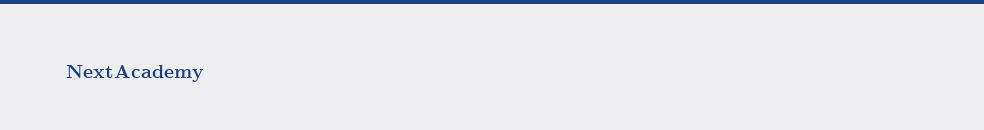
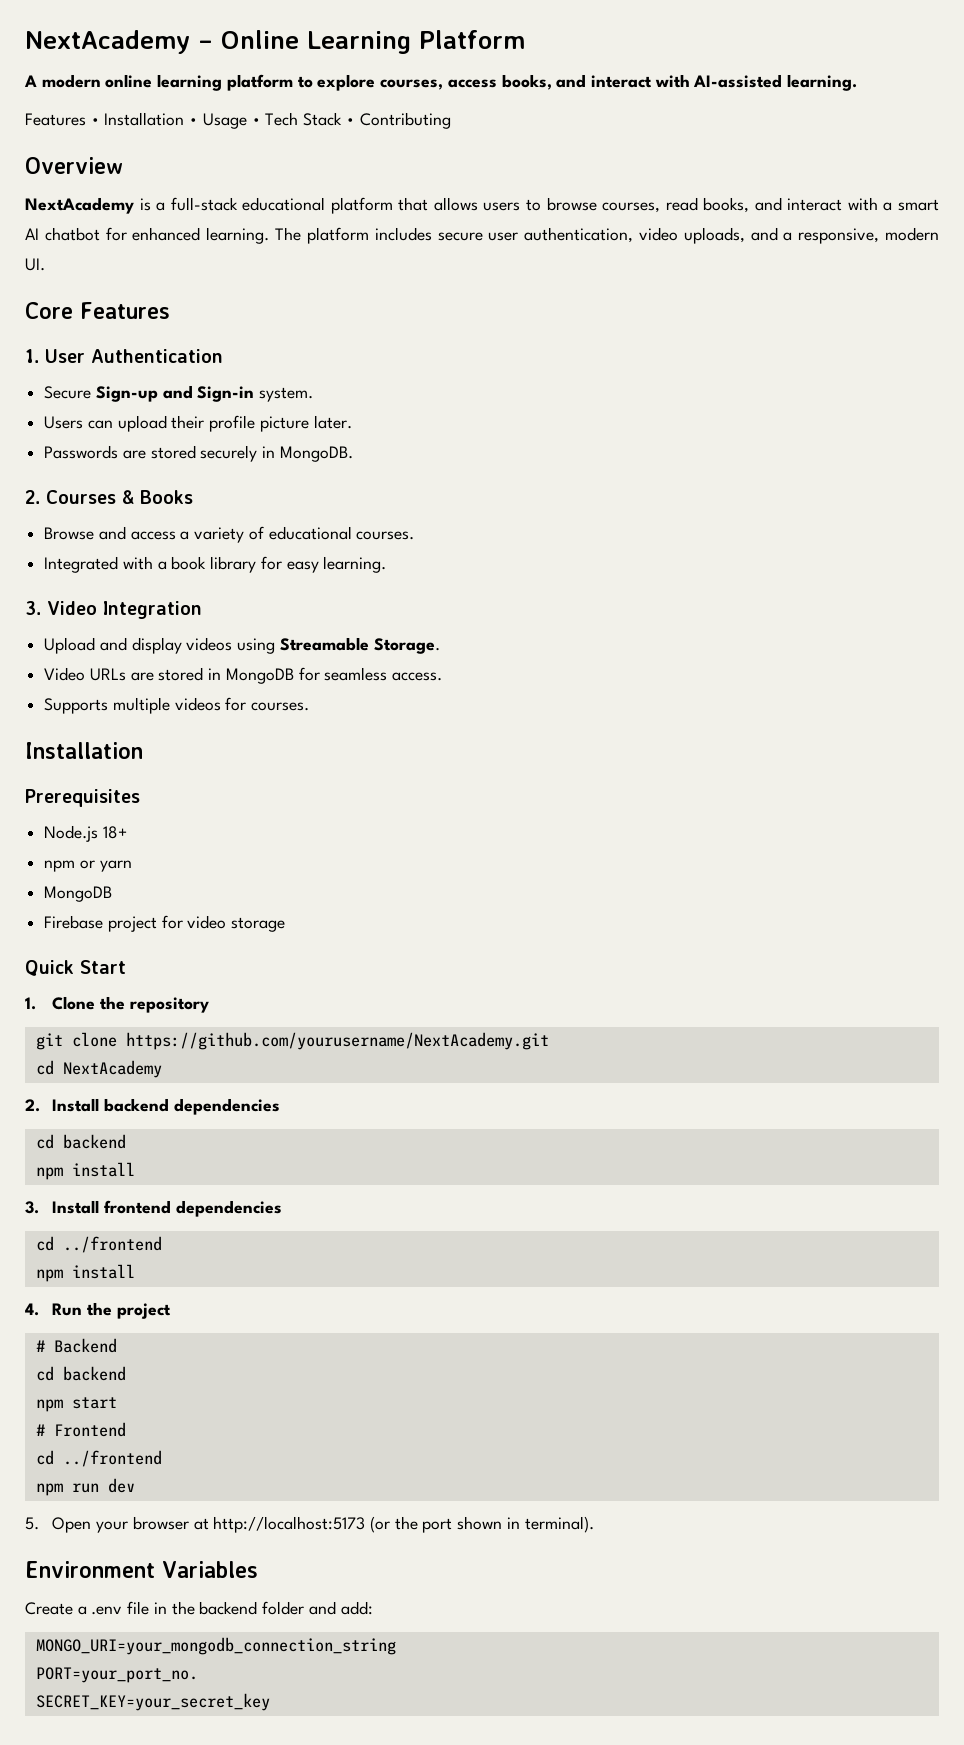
- NextAcademy
+ NextAcademy – Online Learning Platform
+ A modern online learning platform to explore courses, access books, and interact with AI-assisted learning.
+ Features • Installation • Usage • Tech Stack • Contributing
+ Overview
+ NextAcademy is a full-stack educational platform that allows users to browse courses, read books, and interact with a smart AI chatbot for enhanced learning. The platform includes secure user authentication, video uploads, and a responsive, modern UI.
+ Core Features
+ 1. User Authentication
+ Secure Sign-up and Sign-in system.
+ Users can upload their profile picture later.
+ Passwords are stored securely in MongoDB.
+ 2. Courses & Books
+ Browse and access a variety of educational courses.
+ Integrated with a book library for easy learning.
+ 3. Video Integration
+ Upload and display videos using Streamable Storage.
+ Video URLs are stored in MongoDB for seamless access.
+ Supports multiple videos for courses.
+ Installation
+ Prerequisites
+ Node.js 18+
+ npm or yarn
+ MongoDB
+ Firebase project for video storage
+ Quick Start
+ 1. Clone the repository
+ git clone https://github.com/yourusername/NextAcademy.git
+ cd NextAcademy
+ 2. Install backend dependencies
+ cd backend
+ npm install
+ 3. Install frontend dependencies
+ cd ../frontend
+ npm install
+ 4. Run the project
+ # Backend
+ cd backend
+ npm start
+ # Frontend
+ cd ../frontend
+ npm run dev
+ 5. Open your browser at http://localhost:5173 (or the port shown in terminal).
+ Environment Variables
+ Create a .env file in the backend folder and add:
+ MONGO_URI=your_mongodb_connection_string
+ PORT=your_port_no.
+ SECRET_KEY=your_secret_key

